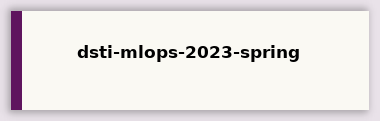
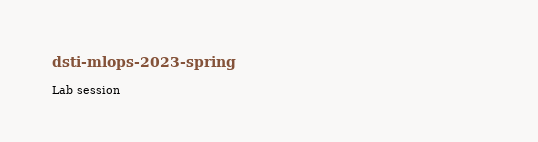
+ Lab session

